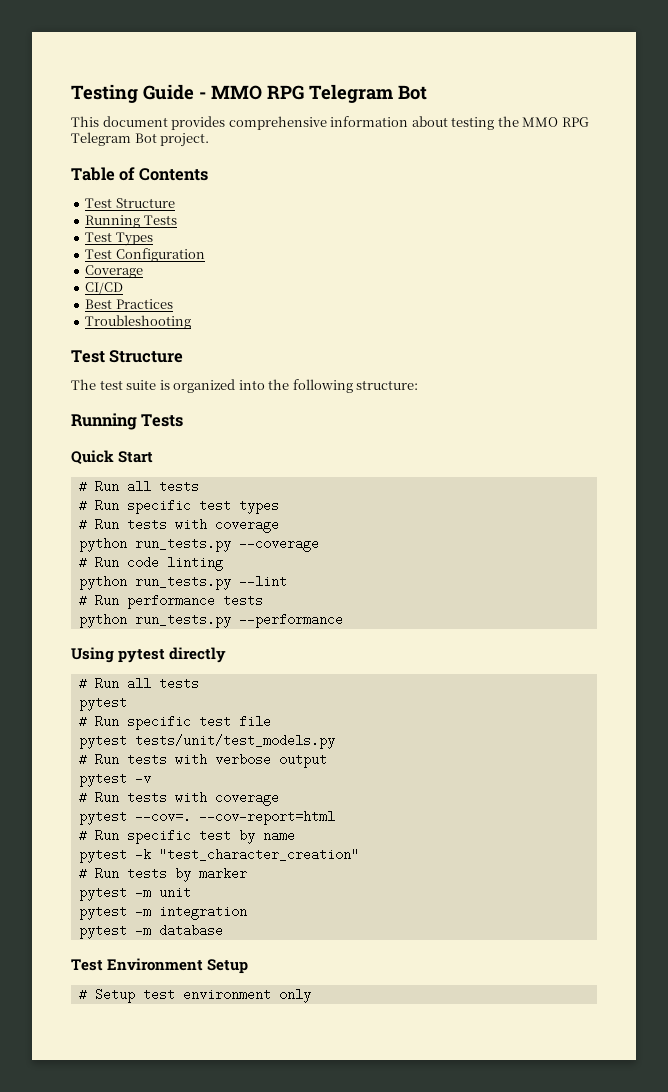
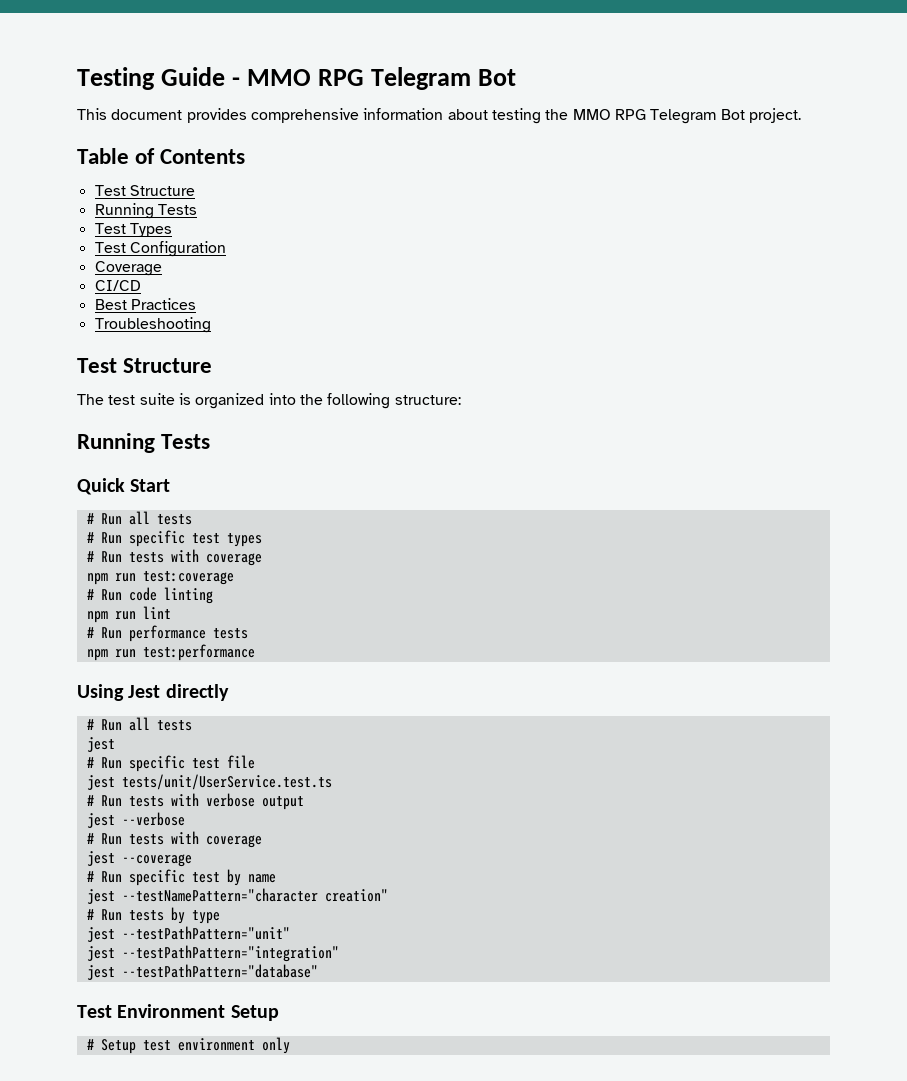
- python run_tests.py --coverage
+ npm run test:coverage
- python run_tests.py --lint
+ npm run lint
- python run_tests.py --performance
+ npm run test:performance
- Using pytest directly
+ Using Jest directly
  # Run all tests
- pytest
+ jest
- pytest tests/unit/test_models.py
+ jest tests/unit/UserService.test.ts
- pytest -v
+ jest --verbose
  # Run tests with coverage
- pytest --cov=. --cov-report=html
+ jest --coverage
- pytest -k "test_character_creation"
+ jest --testNamePattern="character creation"
- # Run tests by marker
- pytest -m unit
- pytest -m integration
- pytest -m database
+ # Run tests by type
+ jest --testPathPattern="unit"
+ jest --testPathPattern="integration"
+ jest --testPathPattern="database"

